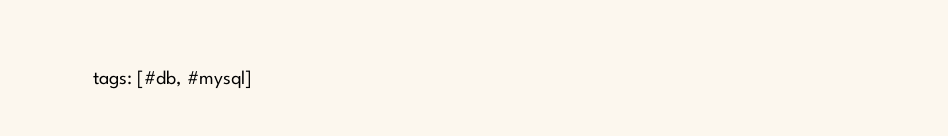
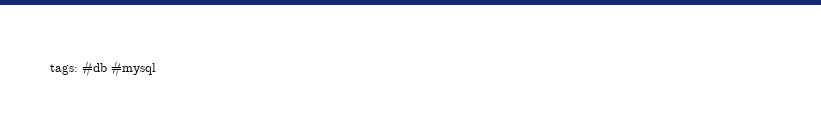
- tags: [#db, #mysql]
+ tags: #db #mysql

